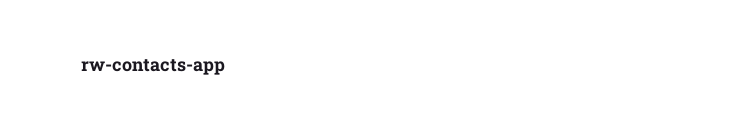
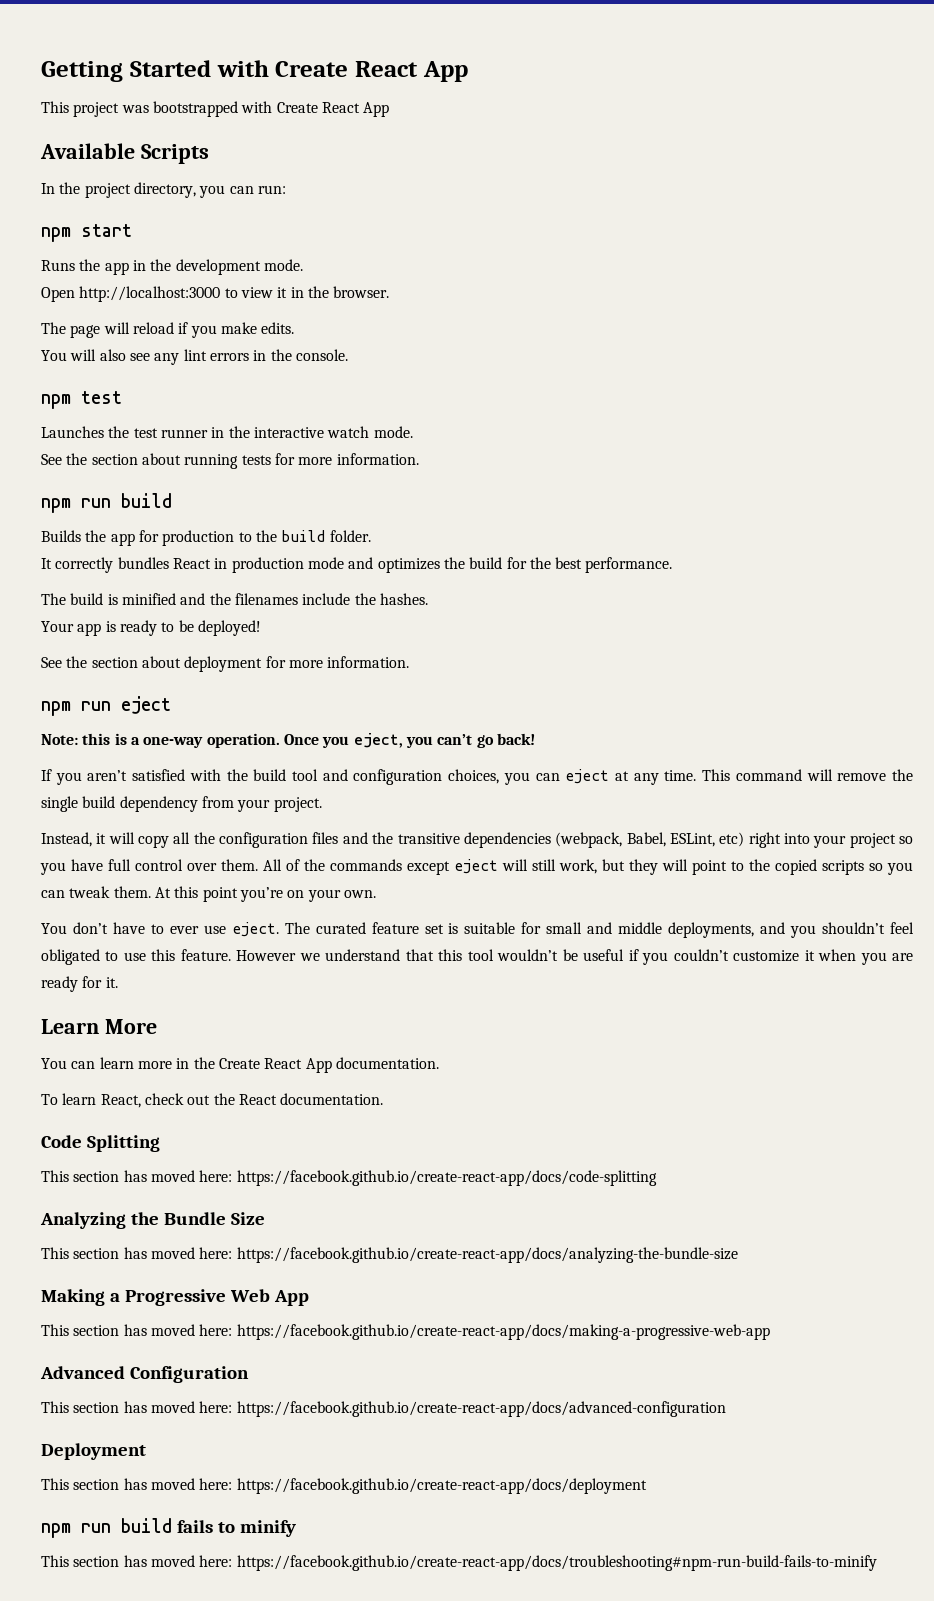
- rw-contacts-app
+ Getting Started with Create React App
+ This project was bootstrapped with Create React App
+ Available Scripts
+ In the project directory, you can run:
+ npm start
+ Runs the app in the development mode.
+ Open http://localhost:3000 to view it in the browser.
+ The page will reload if you make edits.
+ You will also see any lint errors in the console.
+ npm test
+ Launches the test runner in the interactive watch mode.
+ See the section about running tests for more information.
+ npm run build
+ Builds the app for production to the build folder.
+ It correctly bundles React in production mode and optimizes the build for the best performance.
+ The build is minified and the filenames include the hashes.
+ Your app is ready to be deployed!
+ See the section about deployment for more information.
+ npm run eject
+ Note: this is a one-way operation. Once you eject, you can’t go back!
+ If you aren’t satisfied with the build tool and configuration choices, you can eject at any time. This command will remove the single build dependency from your project.
+ Instead, it will copy all the configuration files and the transitive dependencies (webpack, Babel, ESLint, etc) right into your project so you have full control over them. All of the commands except eject will still work, but they will point to the copied scripts so you can tweak them. At this point you’re on your own.
+ You don’t have to ever use eject. The curated feature set is suitable for small and middle deployments, and you shouldn’t feel obligated to use this feature. However we understand that this tool wouldn’t be useful if you couldn’t customize it when you are ready for it.
+ Learn More
+ You can learn more in the Create React App documentation.
+ To learn React, check out the React documentation.
+ Code Splitting
+ This section has moved here: https://facebook.github.io/create-react-app/docs/code-splitting
+ Analyzing the Bundle Size
+ This section has moved here: https://facebook.github.io/create-react-app/docs/analyzing-the-bundle-size
+ Making a Progressive Web App
+ This section has moved here: https://facebook.github.io/create-react-app/docs/making-a-progressive-web-app
+ Advanced Configuration
+ This section has moved here: https://facebook.github.io/create-react-app/docs/advanced-configuration
+ Deployment
+ This section has moved here: https://facebook.github.io/create-react-app/docs/deployment
+ npm run build fails to minify
+ This section has moved here: https://facebook.github.io/create-react-app/docs/troubleshooting#npm-run-build-fails-to-minify

